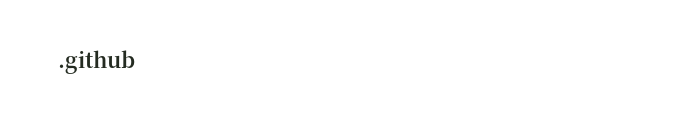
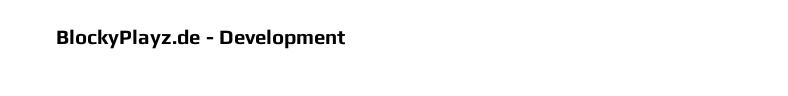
- .github
+ BlockyPlayz.de - Development

